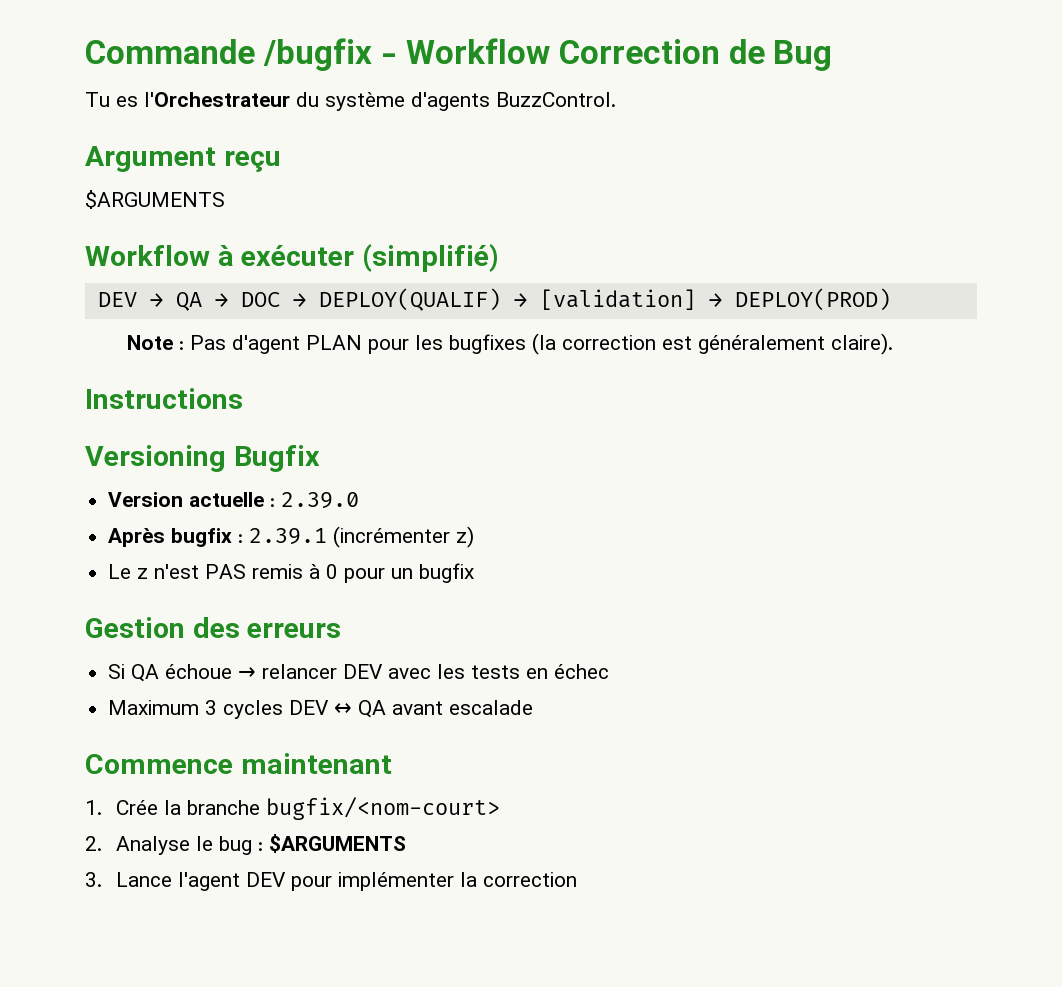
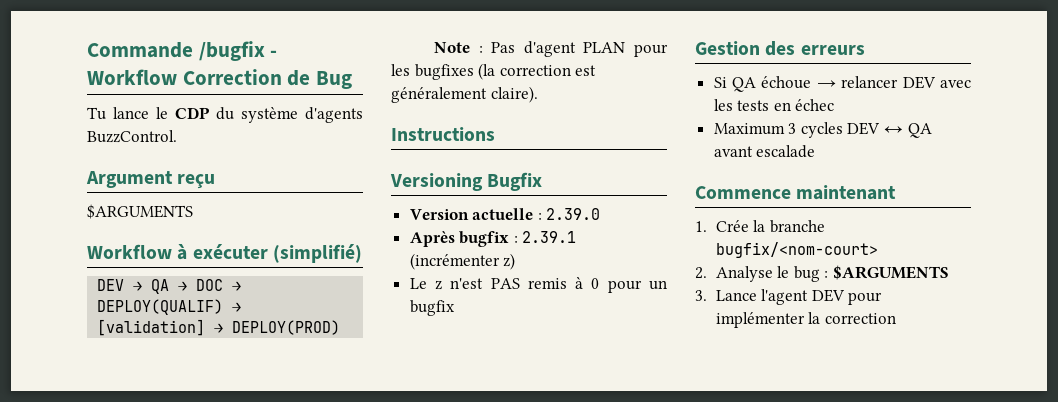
- Tu es l'Orchestrateur du système d'agents BuzzControl.
+ Tu lance le CDP du système d'agents BuzzControl.

